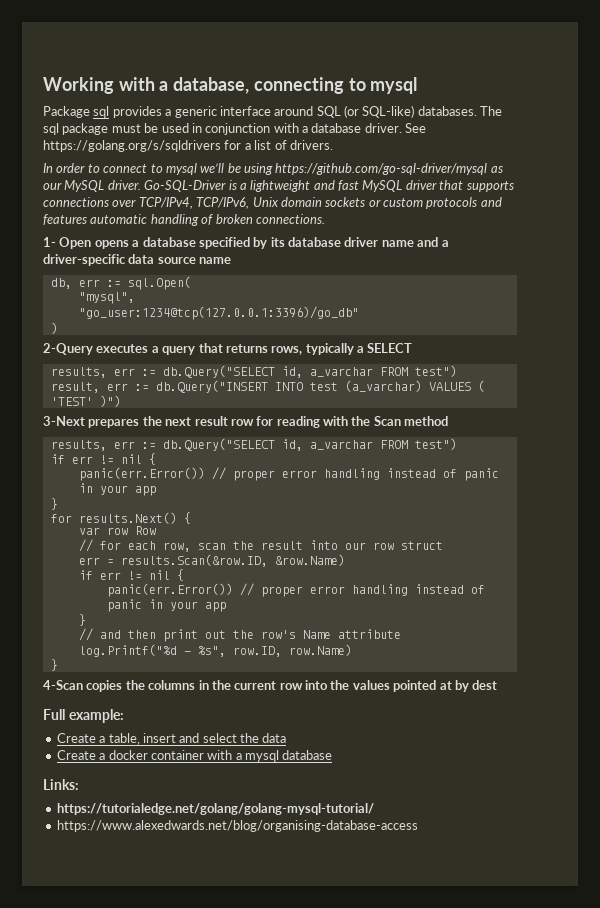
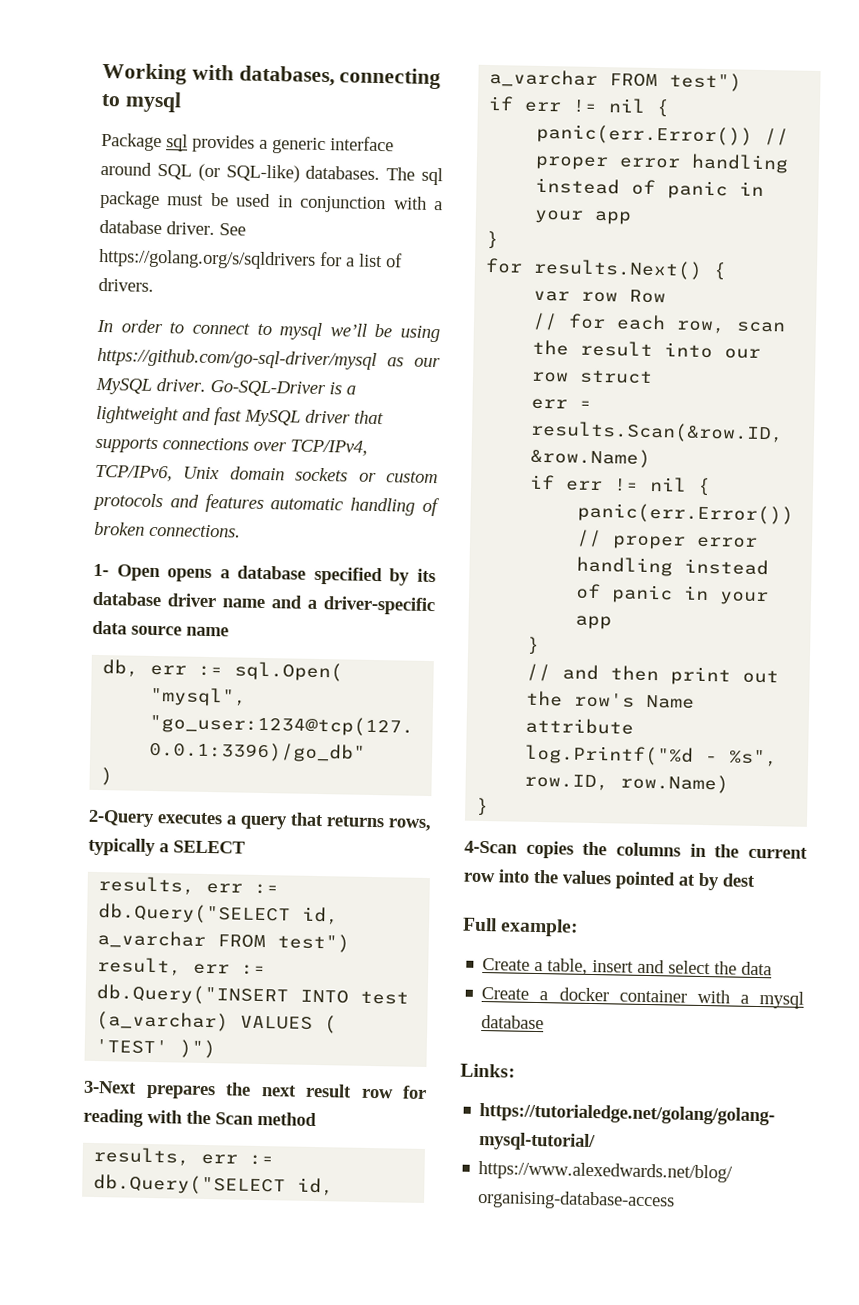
- Working with a database, connecting to mysql
+ Working with databases, connecting to mysql

